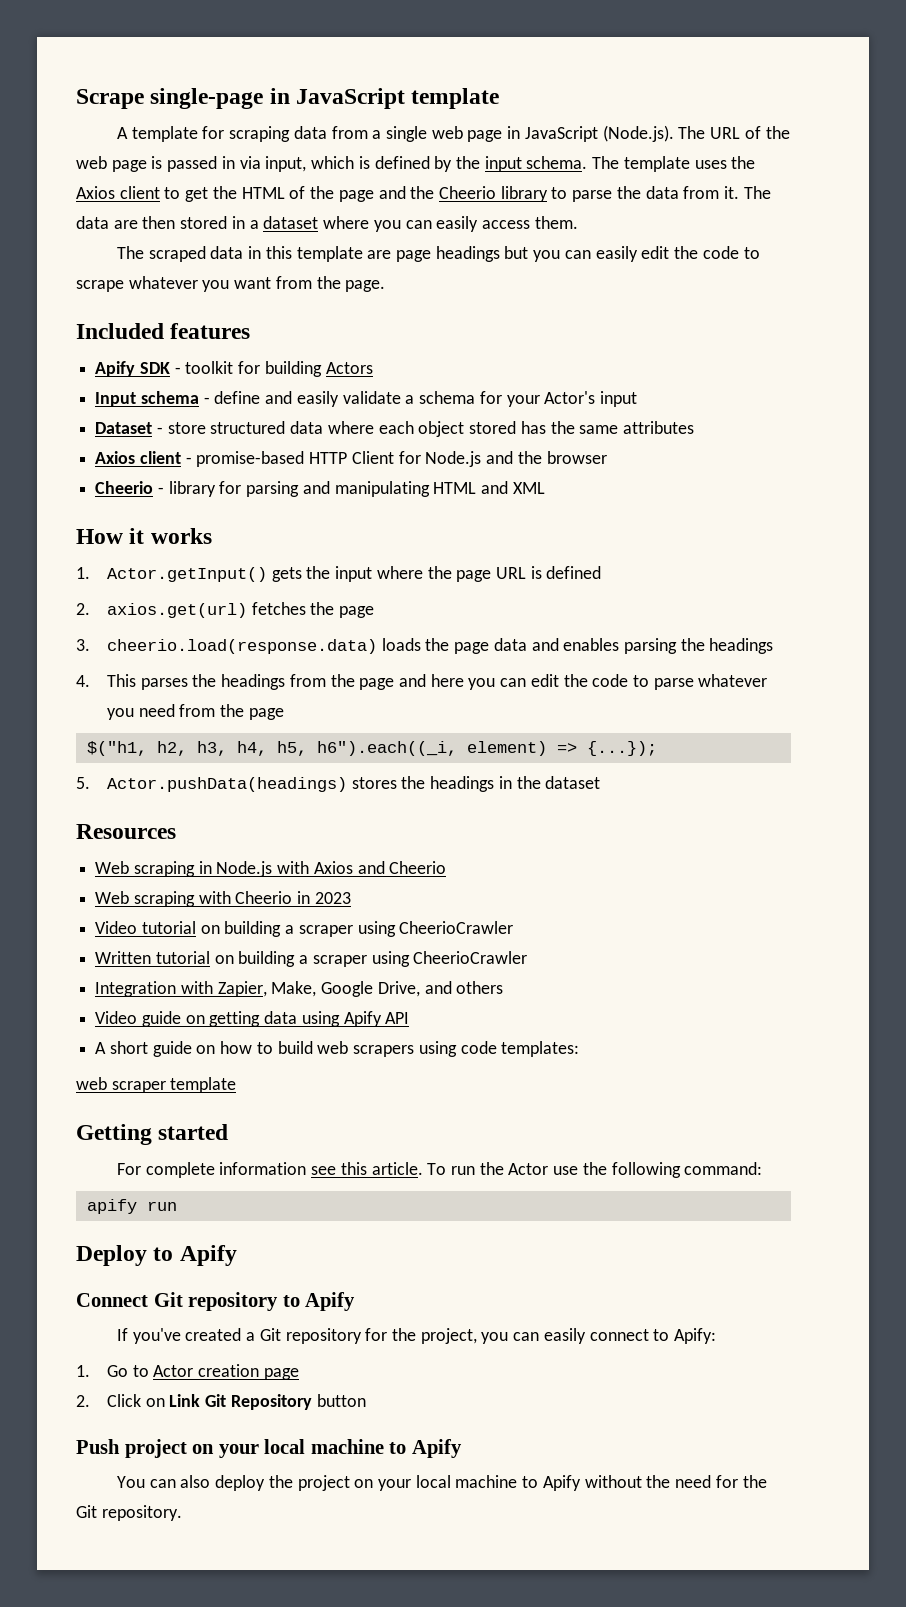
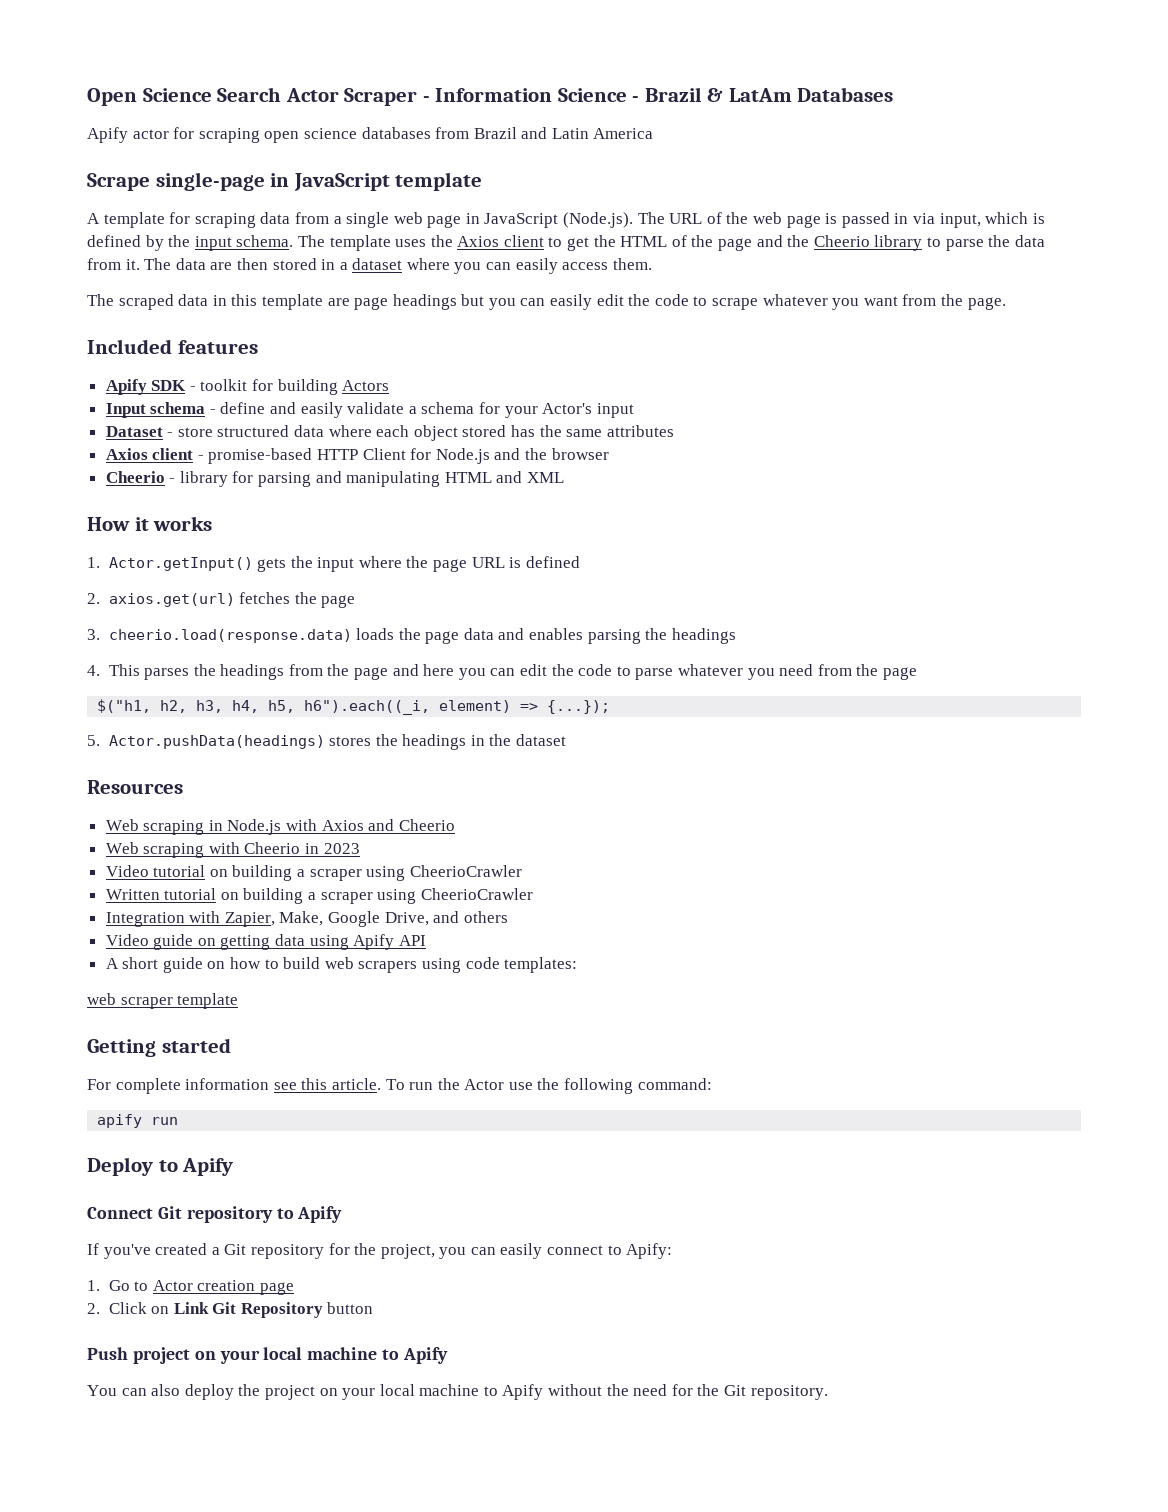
+ Open Science Search Actor Scraper - Information Science - Brazil & LatAm Databases
+ Apify actor for scraping open science databases from Brazil and Latin America

